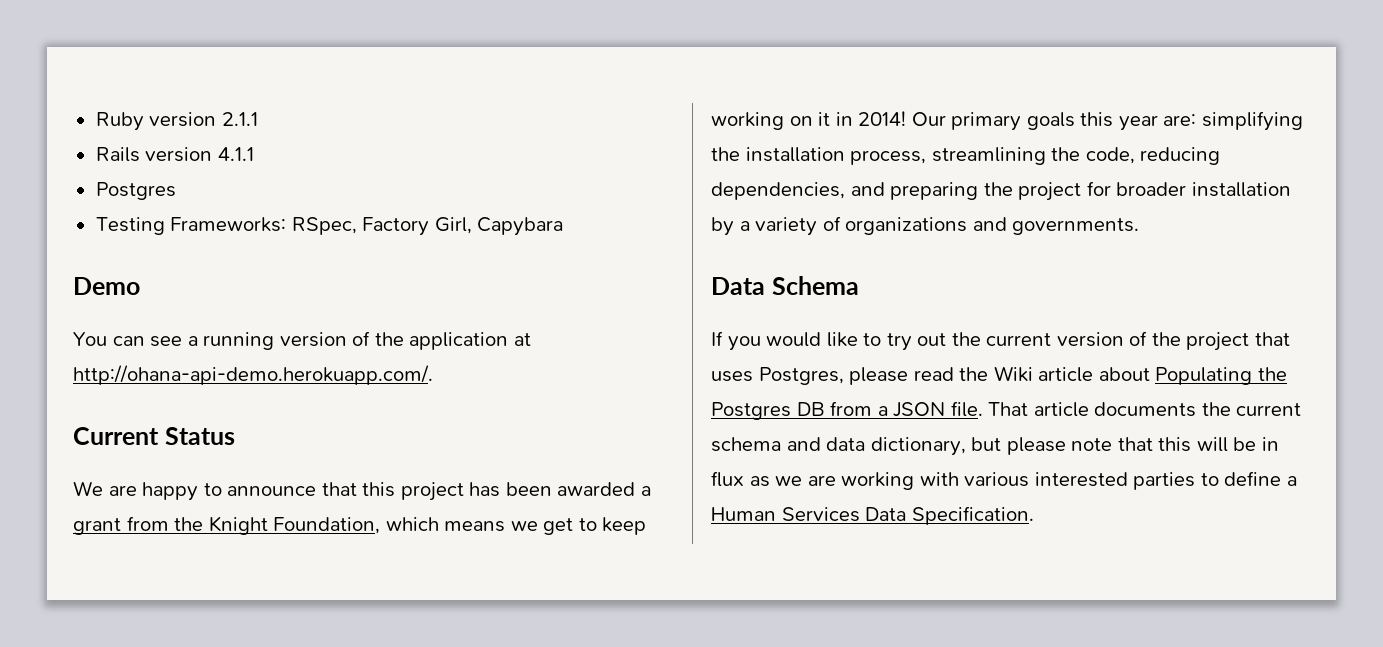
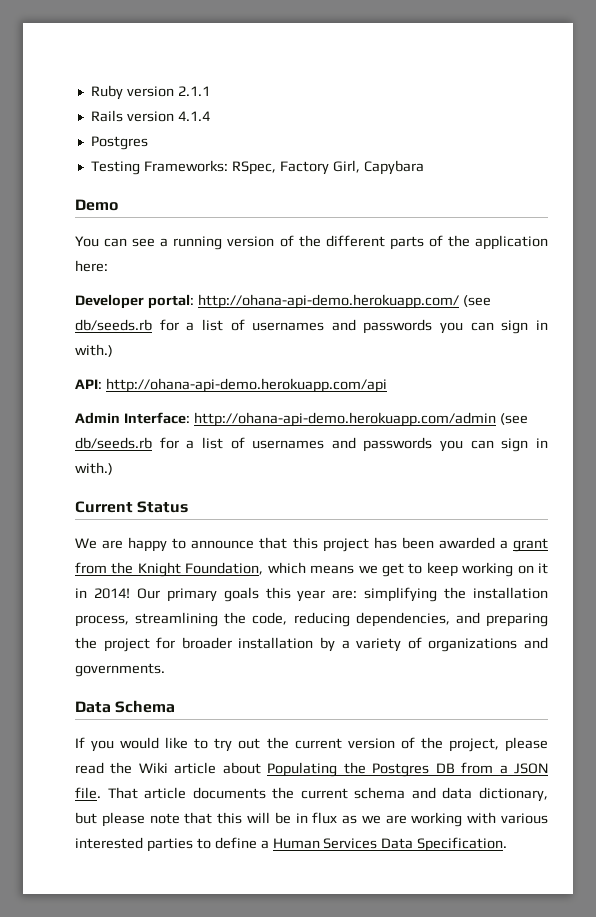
- Rails version 4.1.1
+ Rails version 4.1.4
- You can see a running version of the application at http://ohana-api-demo.herokuapp.com/.
+ You can see a running version of the different parts of the application here:
+ Developer portal: http://ohana-api-demo.herokuapp.com/ (see db/seeds.rb for a list of usernames and passwords you can sign in with.)
+ API: http://ohana-api-demo.herokuapp.com/api
+ Admin Interface: http://ohana-api-demo.herokuapp.com/admin (see db/seeds.rb for a list of usernames and passwords you can sign in with.)
- If you would like to try out the current version of the project that uses Postgres, please read the Wiki article about Populating the Postgres DB from a JSON file.
+ If you would like to try out the current version of the project, please read the Wiki article about Populating the Postgres DB from a JSON file.

